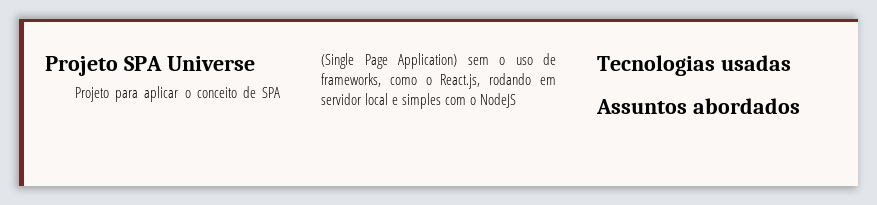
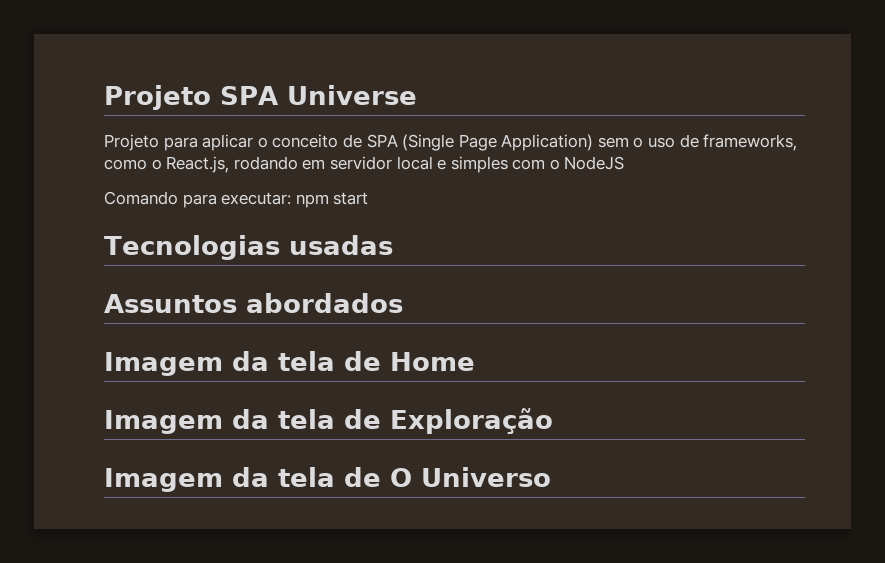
+ Comando para executar: npm start
+ Imagem da tela de Home
+ Imagem da tela de Exploração
+ Imagem da tela de O Universo

